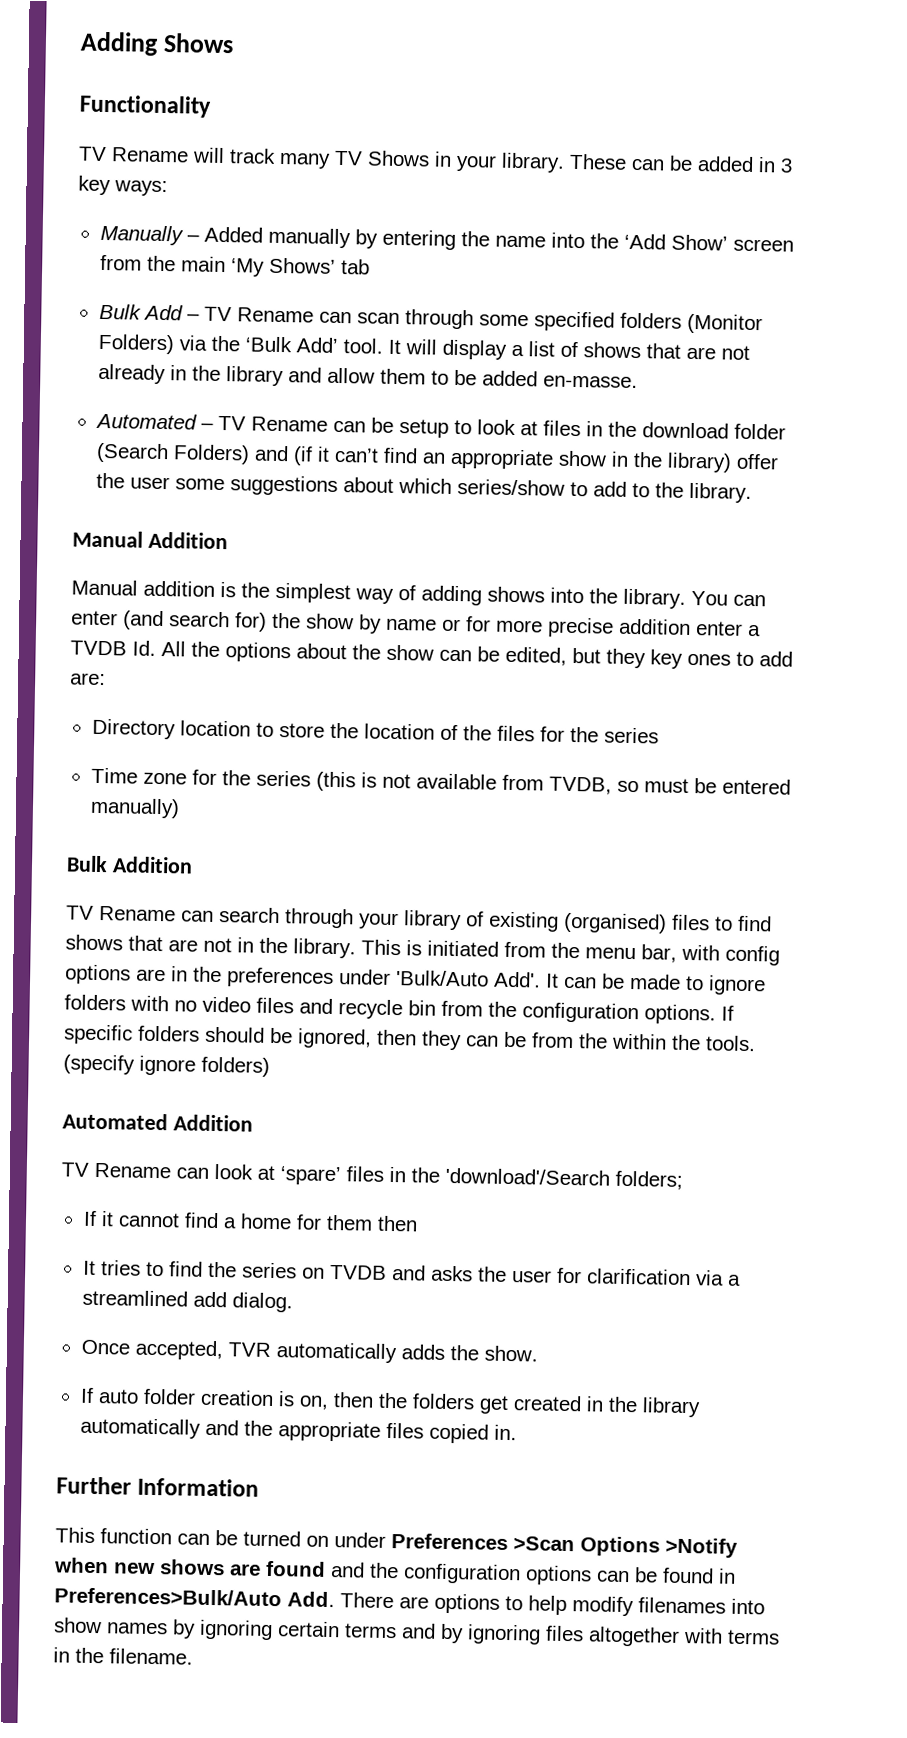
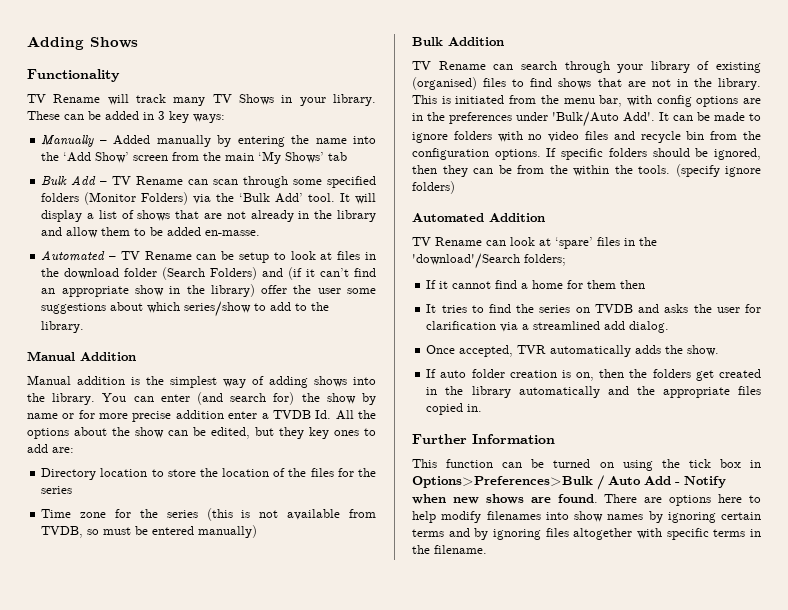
- This function can be turned on under Preferences >Scan Options >Notify when new shows are found and the configuration options can be found in Preferences>Bulk/Auto Add. There are options to help modify filenames into show names by ignoring certain terms and by ignoring files altogether with terms in the filename.
+ This function can be turned on using the tick box in Options>Preferences>Bulk / Auto Add - Notify when new shows are found. There are options here to help modify filenames into show names by ignoring certain terms and by ignoring files altogether with specific terms in the filename.

